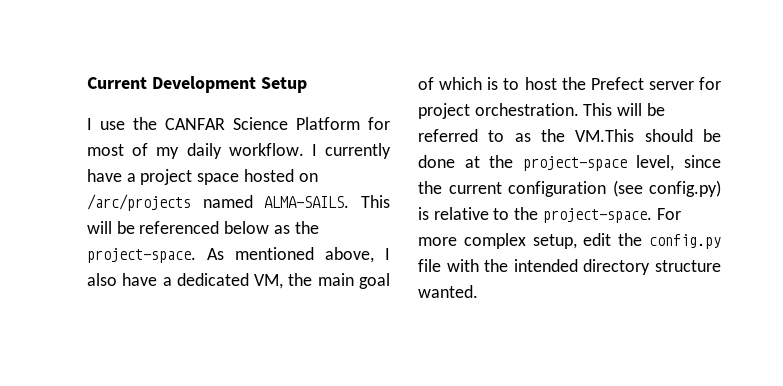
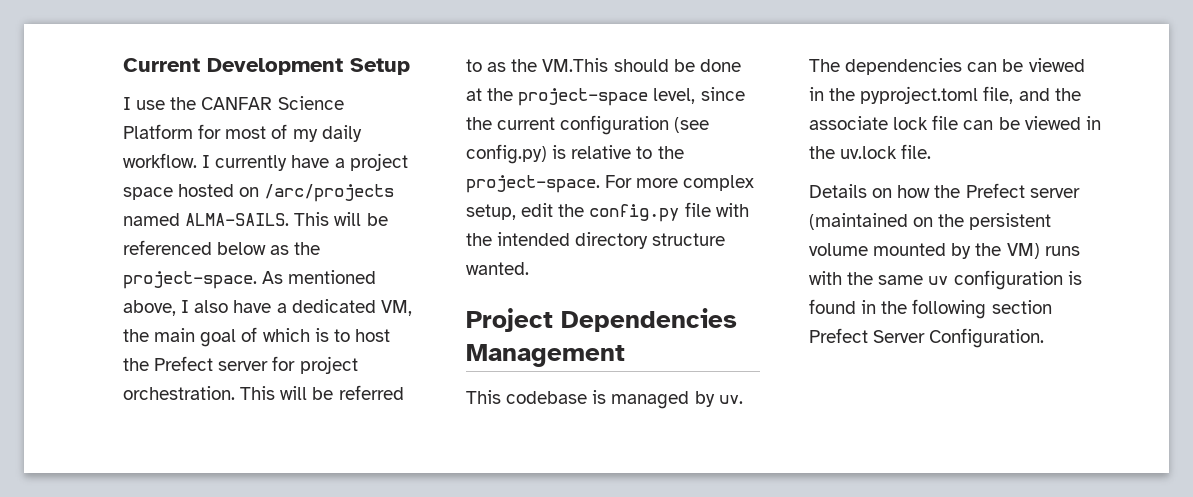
+ Project Dependencies Management
+ This codebase is managed by uv. The dependencies can be viewed in the pyproject.toml file, and the associate lock file can be viewed in the uv.lock file.
+ Details on how the Prefect server (maintained on the persistent volume mounted by the VM) runs with the same uv configuration is found in the following section Prefect Server Configuration.

